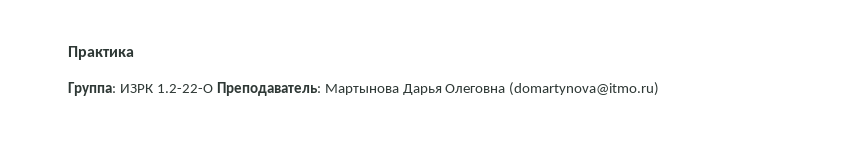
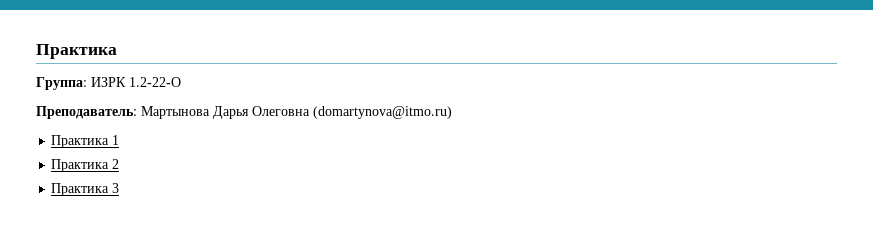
- Группа: ИЗРК 1.2-22-О Преподаватель: Мартынова Дарья Олеговна (domartynova@itmo.ru)
+ Группа: ИЗРК 1.2-22-О
+ Преподаватель: Мартынова Дарья Олеговна (domartynova@itmo.ru)
+ Практика 1
+ Практика 2
+ Практика 3

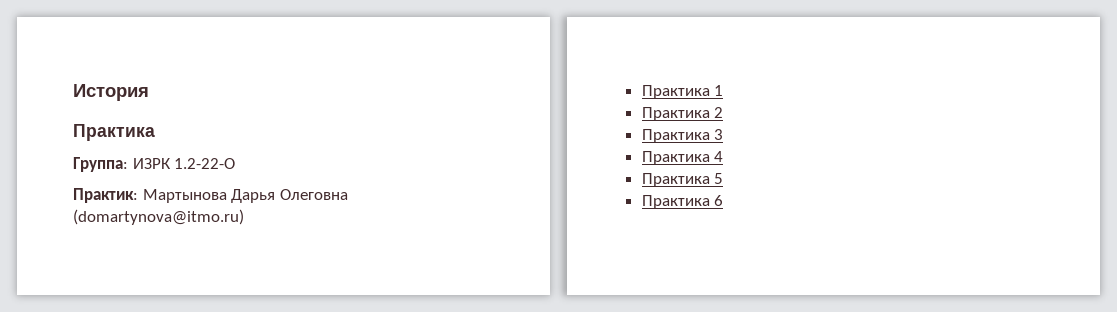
+ История
- Преподаватель: Мартынова Дарья Олеговна (domartynova@itmo.ru)
+ Практик: Мартынова Дарья Олеговна (domartynova@itmo.ru)
+ Практика 4
+ Практика 5
+ Практика 6

